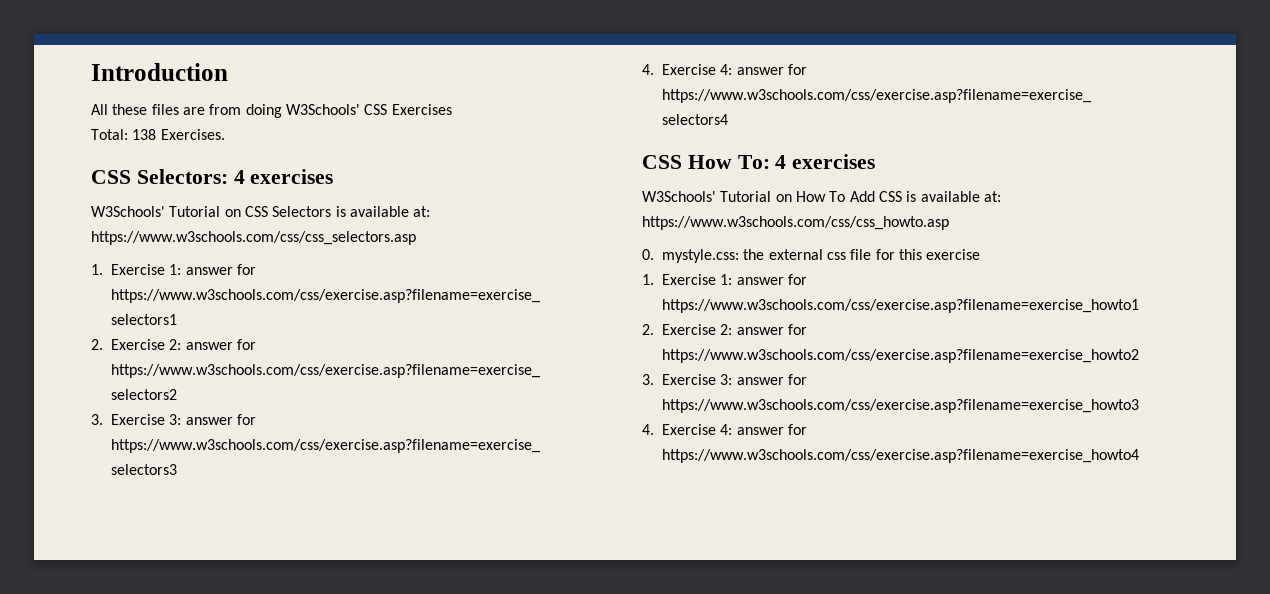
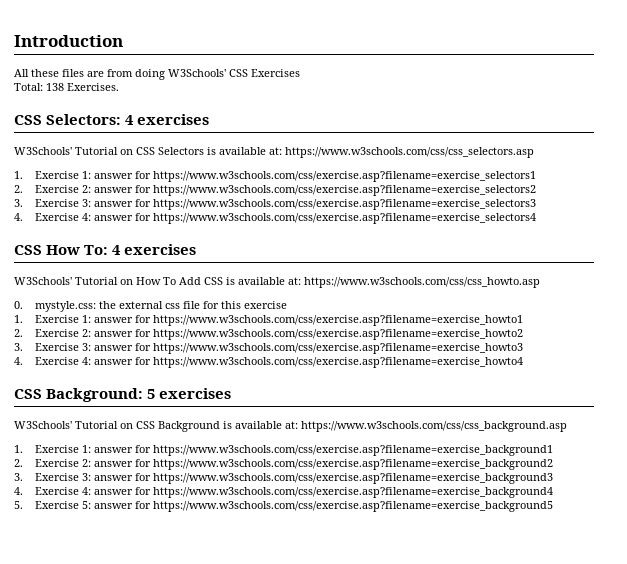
+ CSS Background: 5 exercises
+ W3Schools' Tutorial on CSS Background is available at: https://www.w3schools.com/css/css_background.asp
+ 1. Exercise 1: answer for https://www.w3schools.com/css/exercise.asp?filename=exercise_background1
+ 2. Exercise 2: answer for https://www.w3schools.com/css/exercise.asp?filename=exercise_background2
+ 3. Exercise 3: answer for https://www.w3schools.com/css/exercise.asp?filename=exercise_background3
+ 4. Exercise 4: answer for https://www.w3schools.com/css/exercise.asp?filename=exercise_background4
+ 5. Exercise 5: answer for https://www.w3schools.com/css/exercise.asp?filename=exercise_background5

